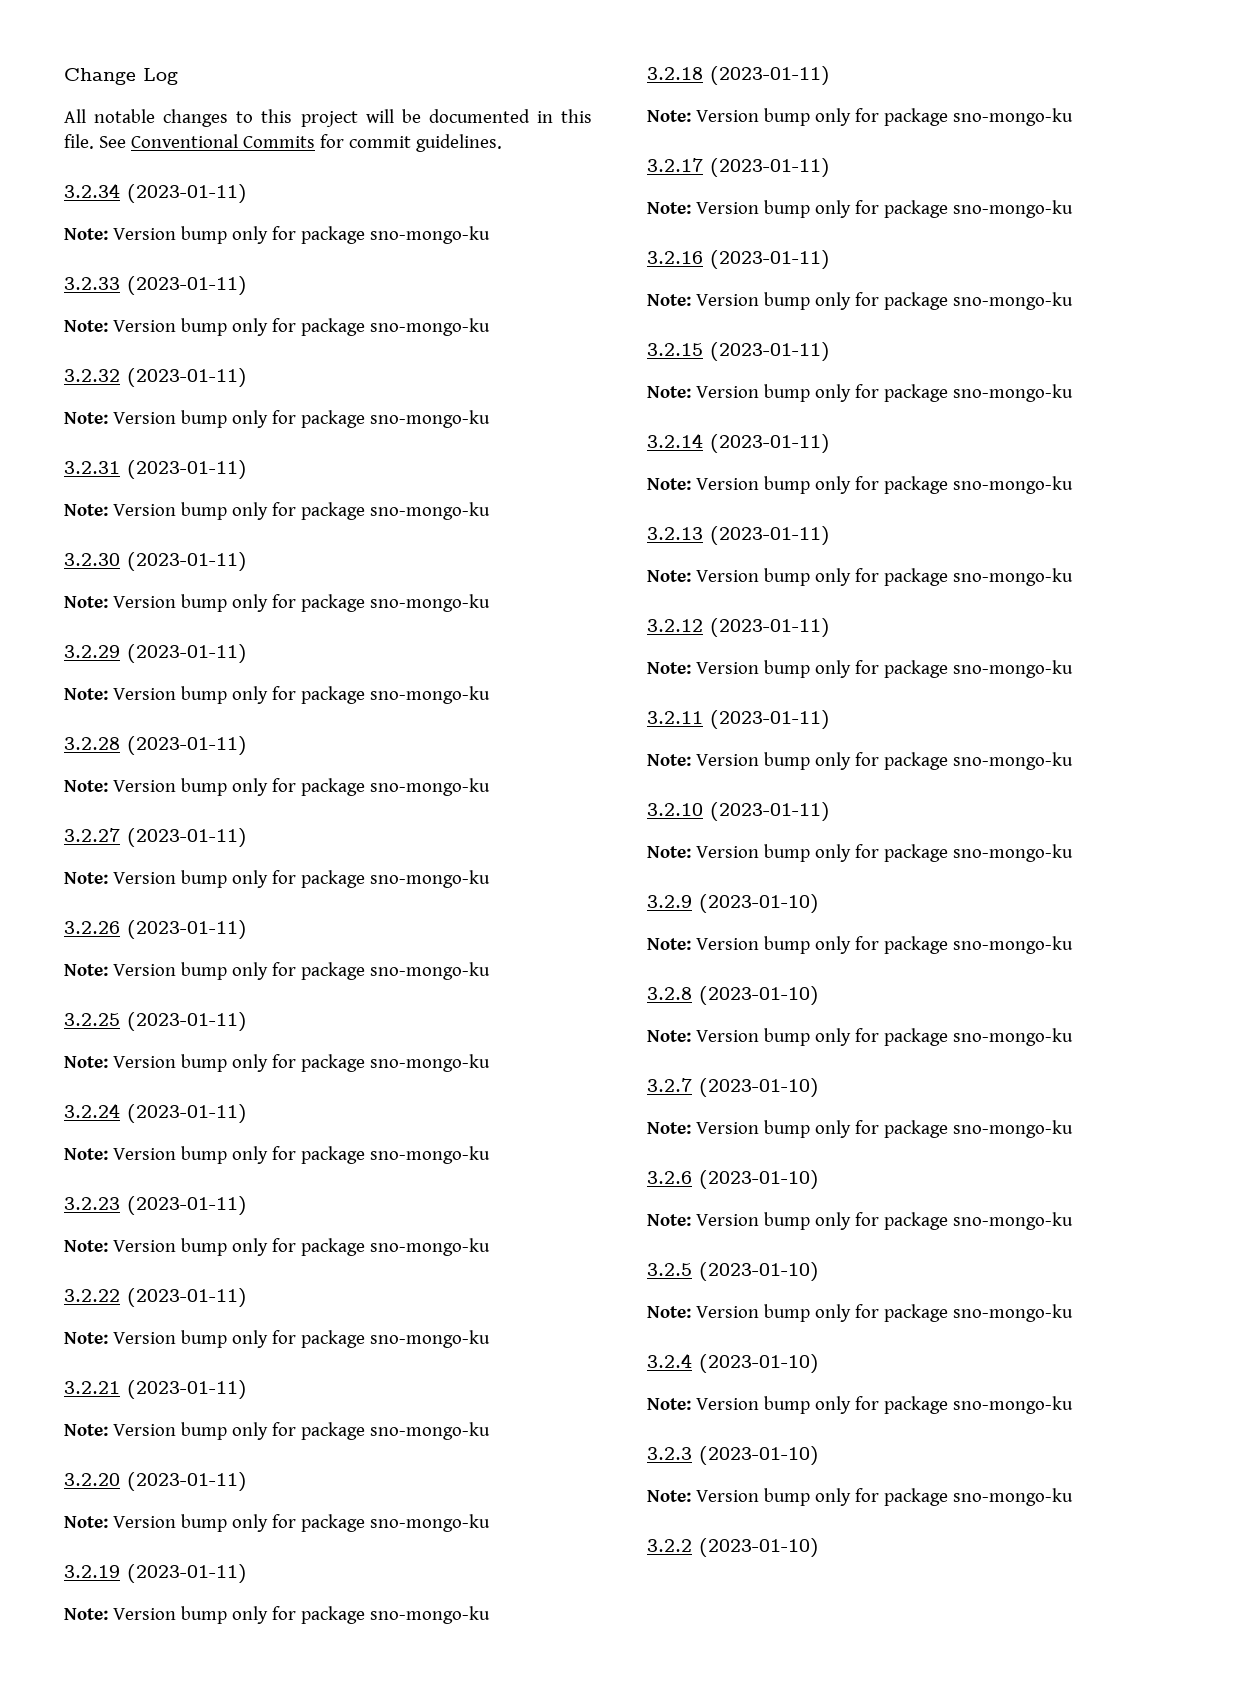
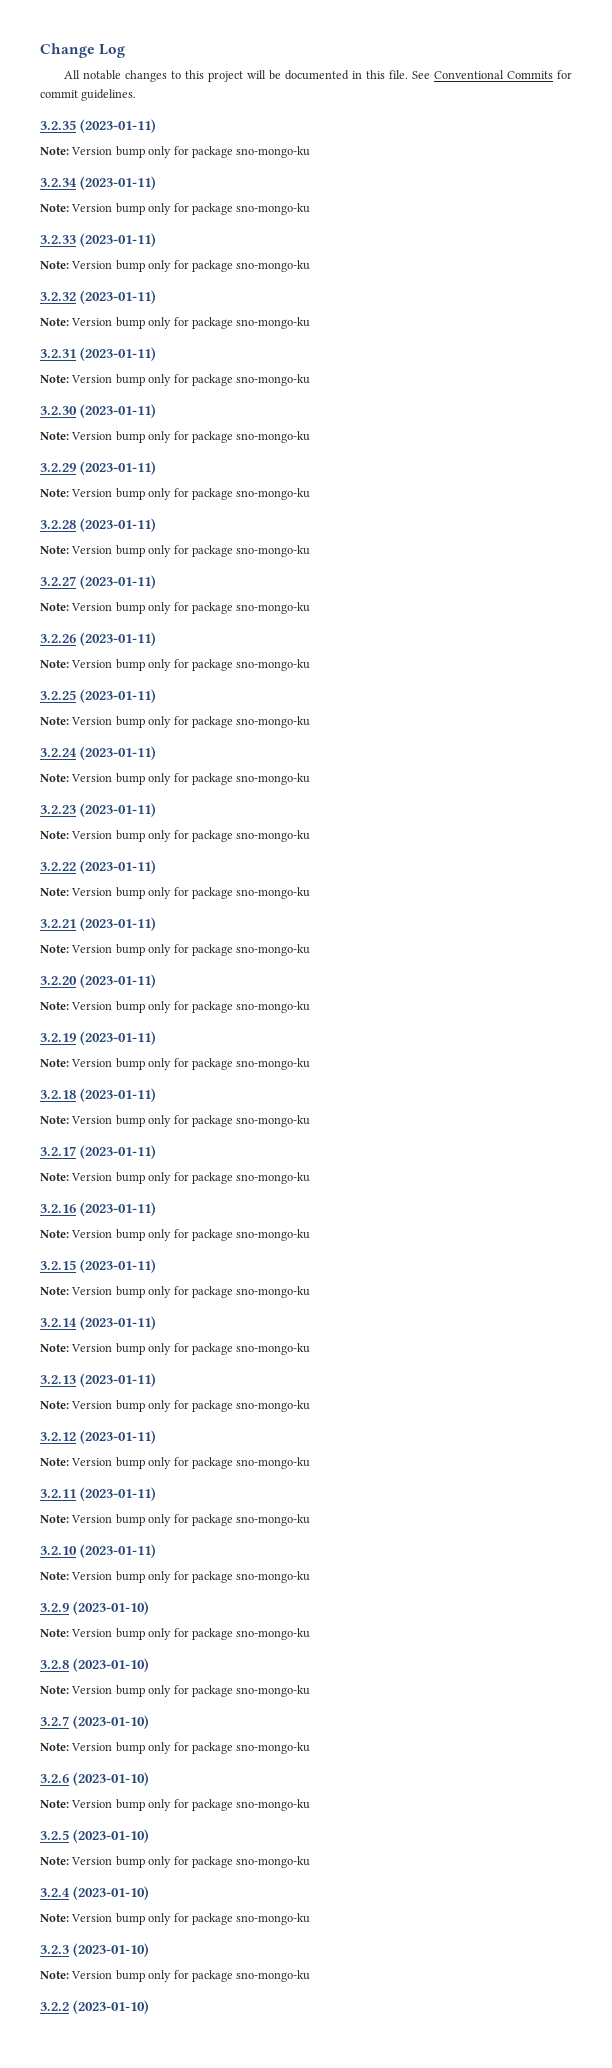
+ 3.2.35 (2023-01-11)
+ Note: Version bump only for package sno-mongo-ku

